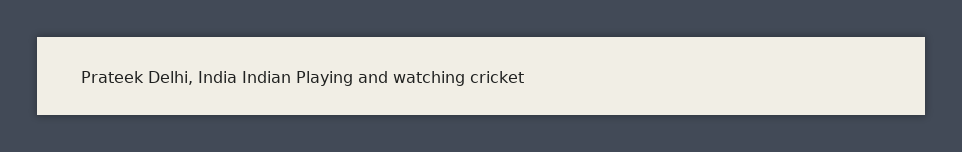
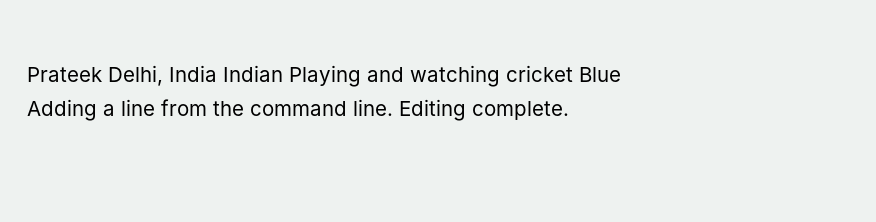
- Prateek Delhi, India Indian Playing and watching cricket
+ Prateek Delhi, India Indian Playing and watching cricket Blue
+ Adding a line from the command line. Editing complete.

